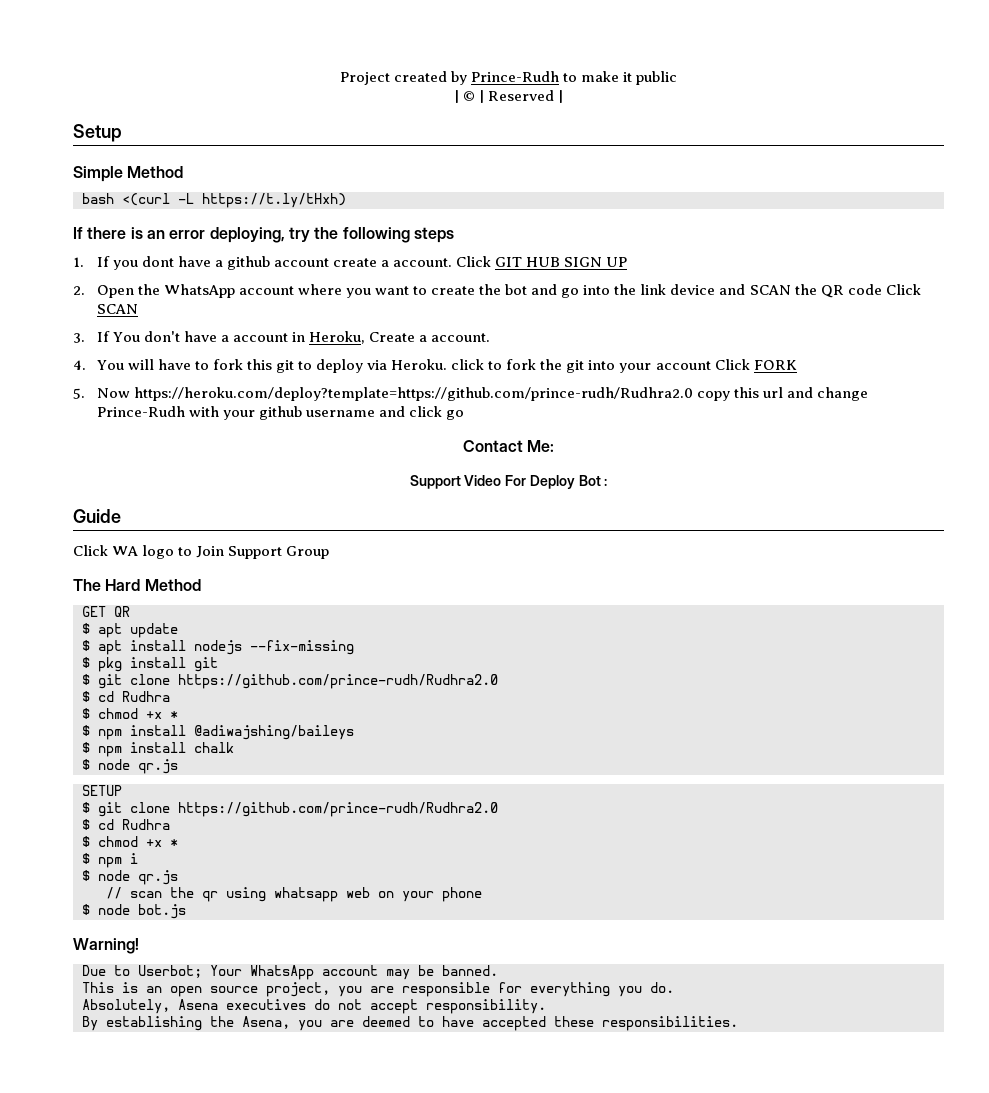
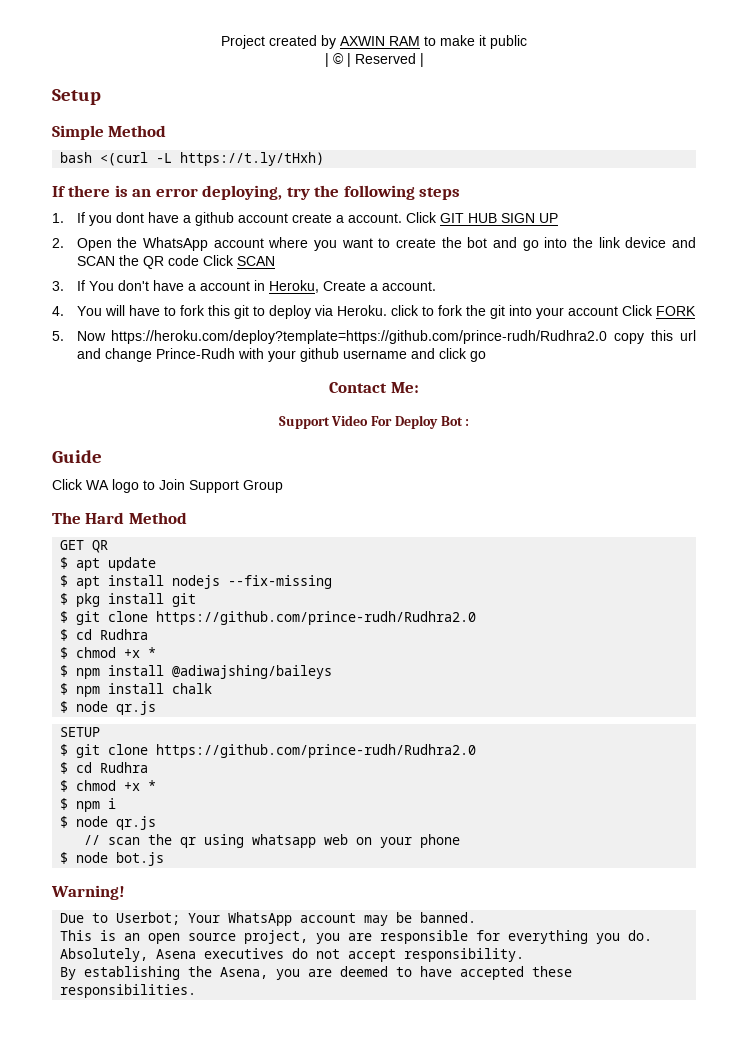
- Project created by Prince-Rudh to make it public
+ Project created by AXWIN RAM to make it public

